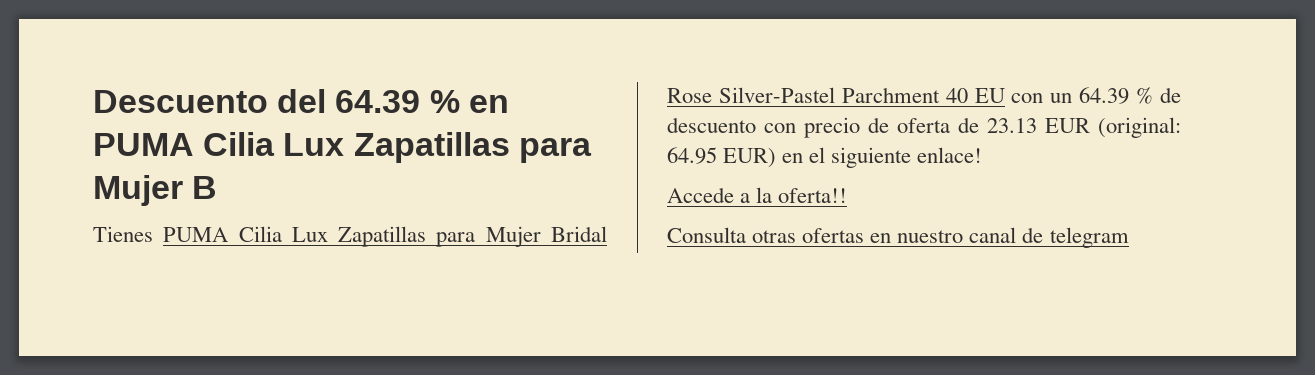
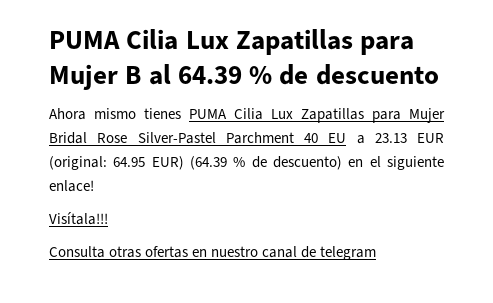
- Descuento del 64.39 % en PUMA Cilia Lux Zapatillas para Mujer B
- Tienes PUMA Cilia Lux Zapatillas para Mujer Bridal Rose Silver-Pastel Parchment 40 EU con un 64.39 % de descuento con precio de oferta de 23.13 EUR (original: 64.95 EUR) en el siguiente enlace!
+ PUMA Cilia Lux Zapatillas para Mujer B al 64.39 % de descuento
+ Ahora mismo tienes PUMA Cilia Lux Zapatillas para Mujer Bridal Rose Silver-Pastel Parchment 40 EU a 23.13 EUR (original: 64.95 EUR) (64.39 % de descuento) en el siguiente enlace!
- Accede a la oferta!!
+ Visítala!!!

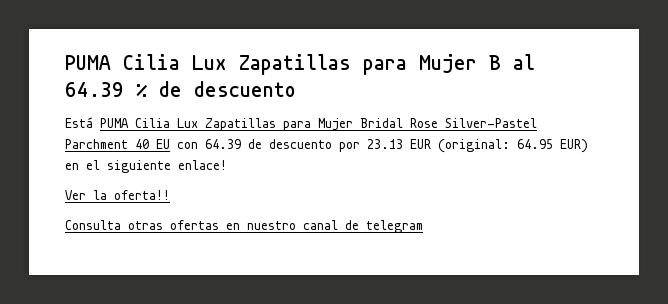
- Ahora mismo tienes PUMA Cilia Lux Zapatillas para Mujer Bridal Rose Silver-Pastel Parchment 40 EU a 23.13 EUR (original: 64.95 EUR) (64.39 % de descuento) en el siguiente enlace!
+ Está PUMA Cilia Lux Zapatillas para Mujer Bridal Rose Silver-Pastel Parchment 40 EU con 64.39 de descuento por 23.13 EUR (original: 64.95 EUR) en el siguiente enlace!
- Visítala!!!
+ Ver la oferta!!

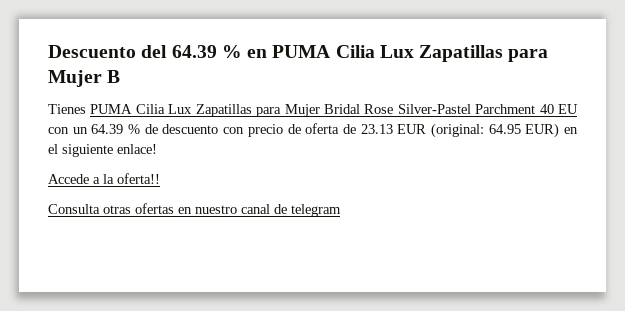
- PUMA Cilia Lux Zapatillas para Mujer B al 64.39 % de descuento
- Está PUMA Cilia Lux Zapatillas para Mujer Bridal Rose Silver-Pastel Parchment 40 EU con 64.39 de descuento por 23.13 EUR (original: 64.95 EUR) en el siguiente enlace!
+ Descuento del 64.39 % en PUMA Cilia Lux Zapatillas para Mujer B
+ Tienes PUMA Cilia Lux Zapatillas para Mujer Bridal Rose Silver-Pastel Parchment 40 EU con un 64.39 % de descuento con precio de oferta de 23.13 EUR (original: 64.95 EUR) en el siguiente enlace!
- Ver la oferta!!
+ Accede a la oferta!!

